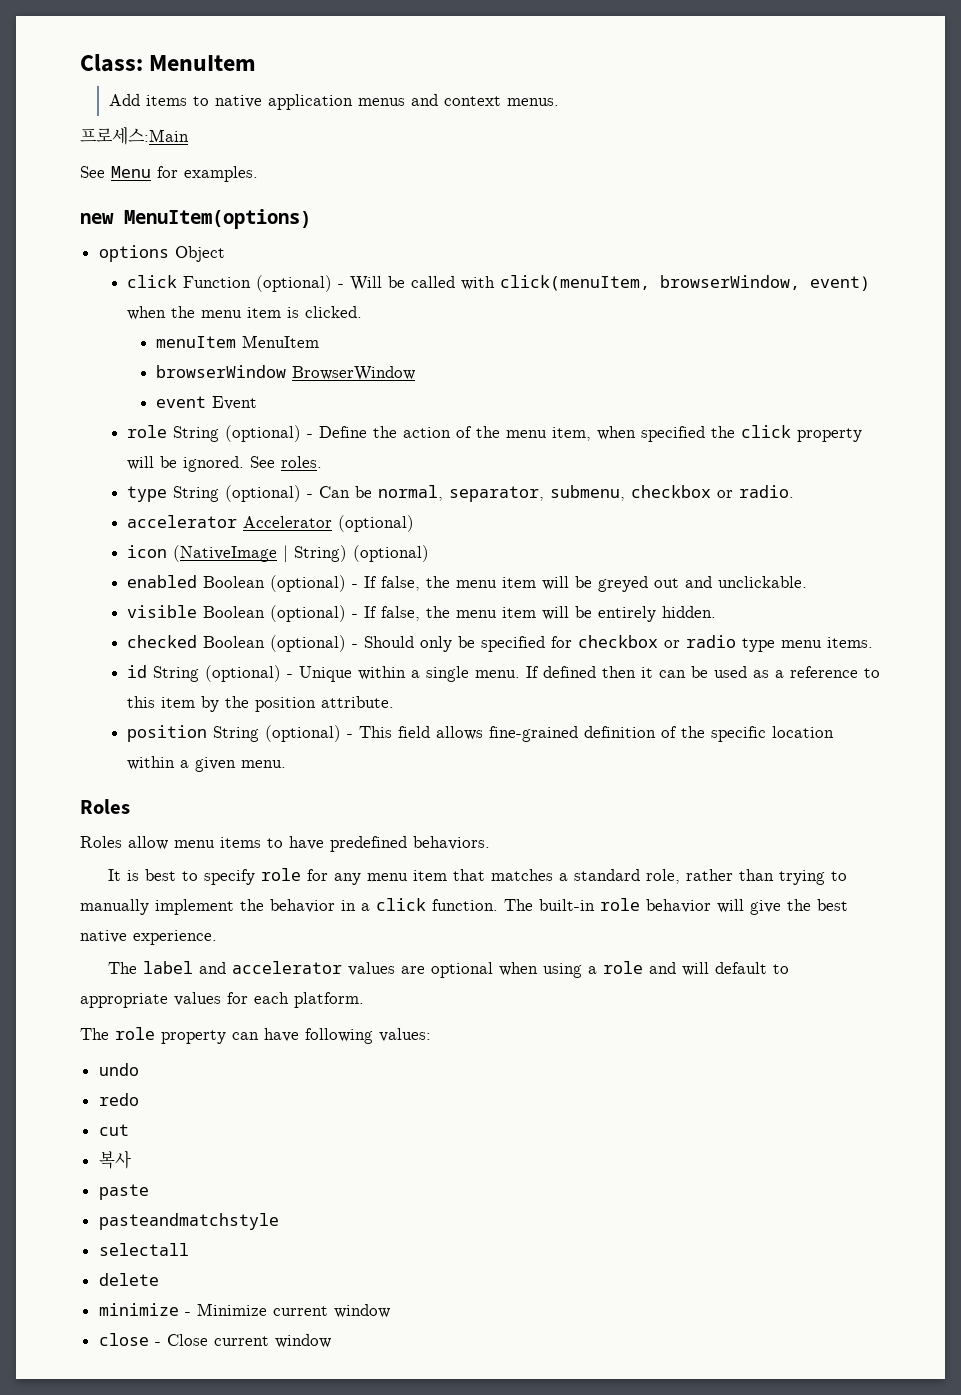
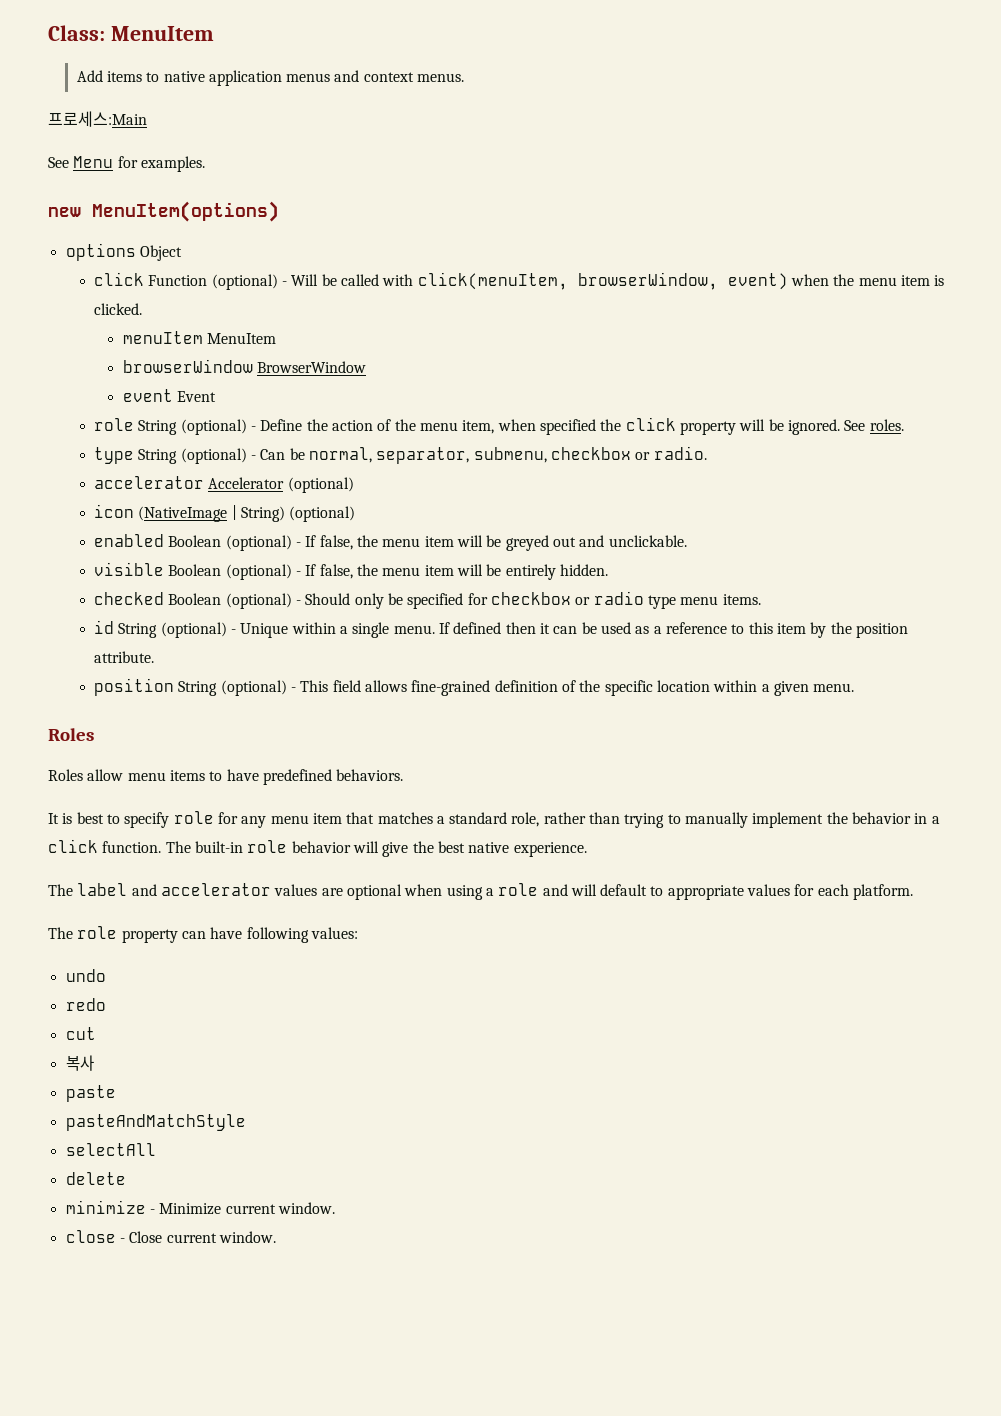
- pasteandmatchstyle
- selectall
+ pasteAndMatchStyle
+ selectAll
- minimize - Minimize current window
+ minimize - Minimize current window.
- close - Close current window
+ close - Close current window.

